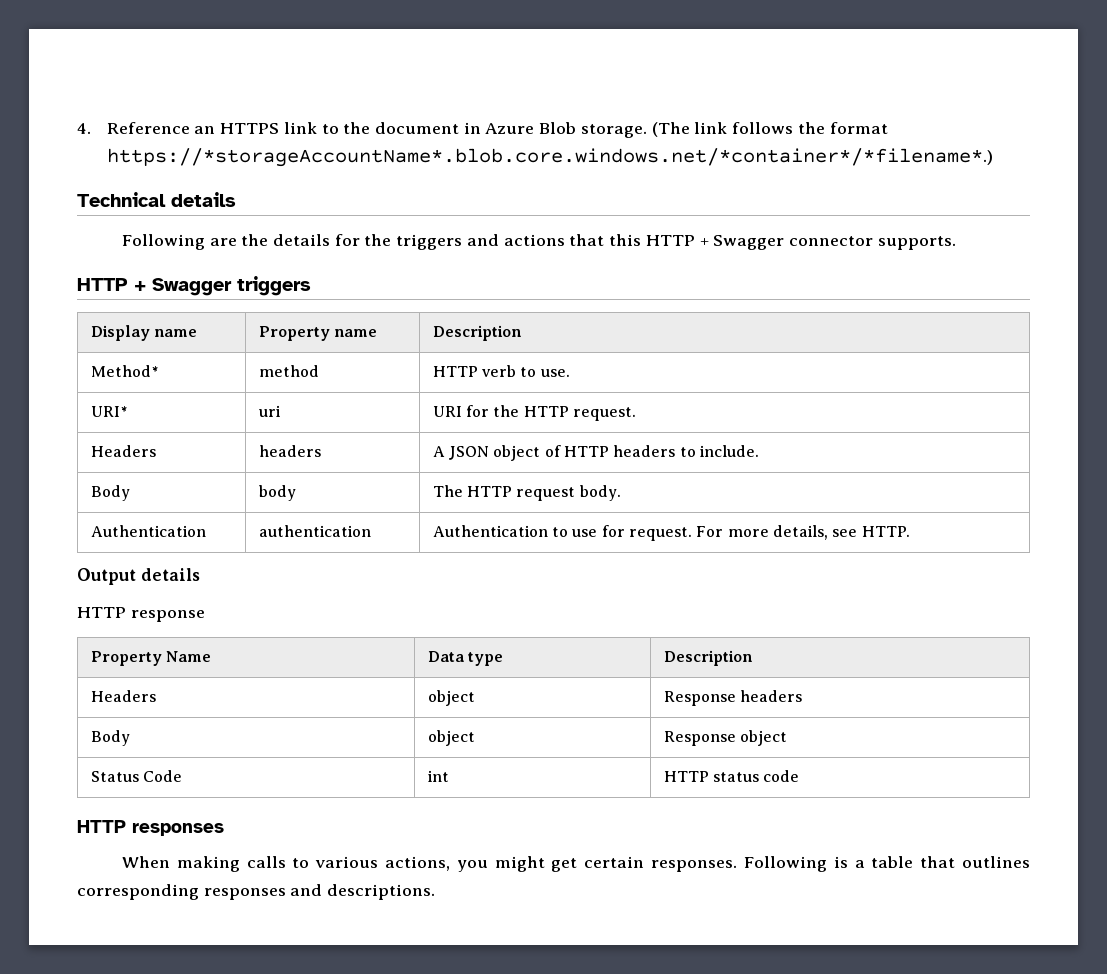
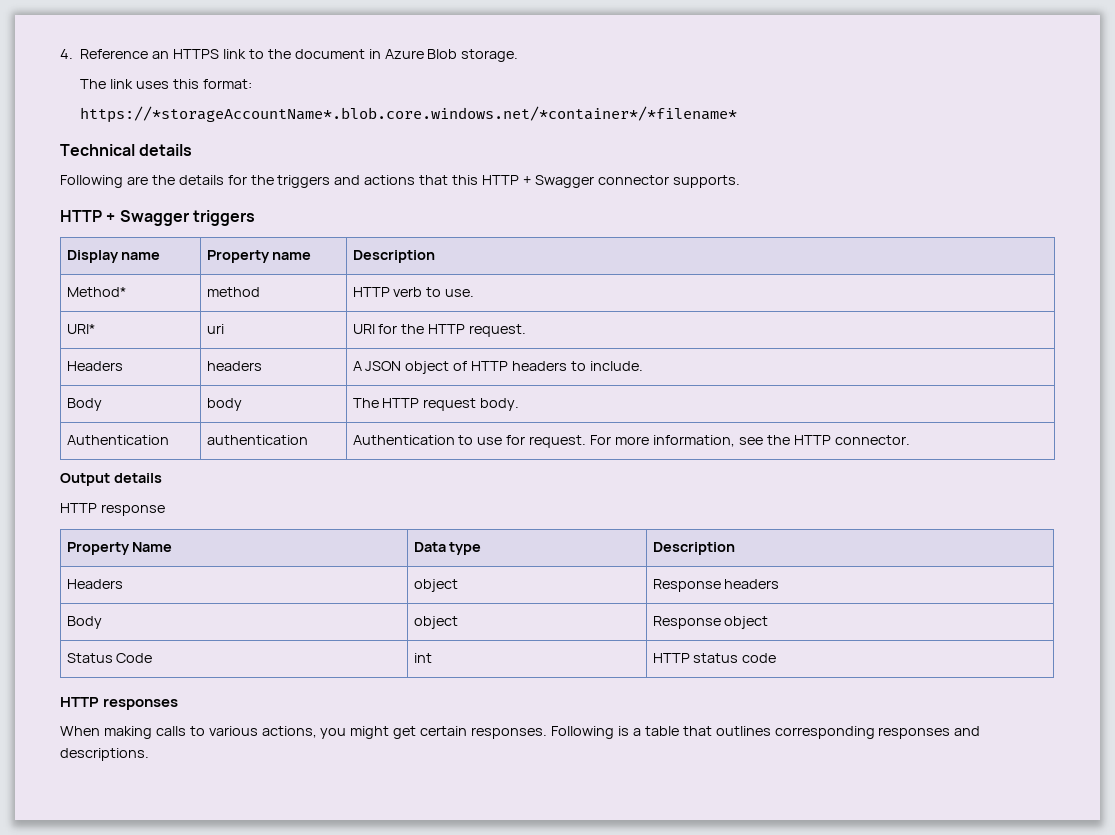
- 4. Reference an HTTPS link to the document in Azure Blob storage. (The link follows the format https://*storageAccountName*.blob.core.windows.net/*container*/*filename*.)
+ 4. Reference an HTTPS link to the document in Azure Blob storage.
+ The link uses this format:
+ https://*storageAccountName*.blob.core.windows.net/*container*/*filename*
- Authentication | authentication | Authentication to use for request. For more details, see HTTP.
+ Authentication | authentication | Authentication to use for request. For more information, see the HTTP connector.

